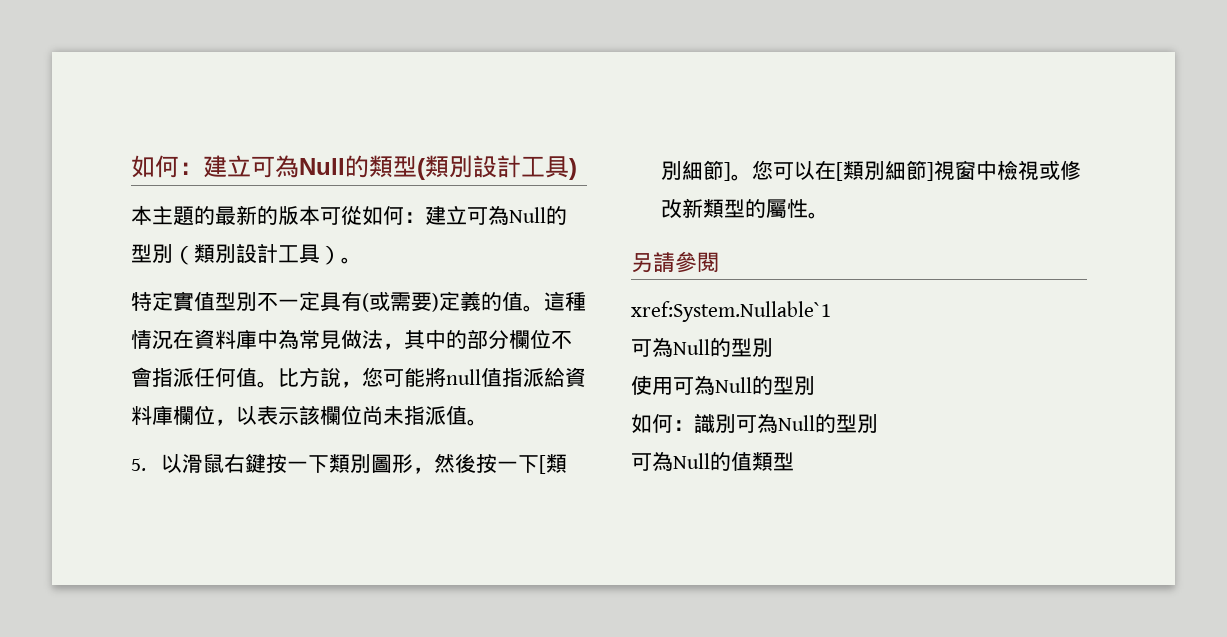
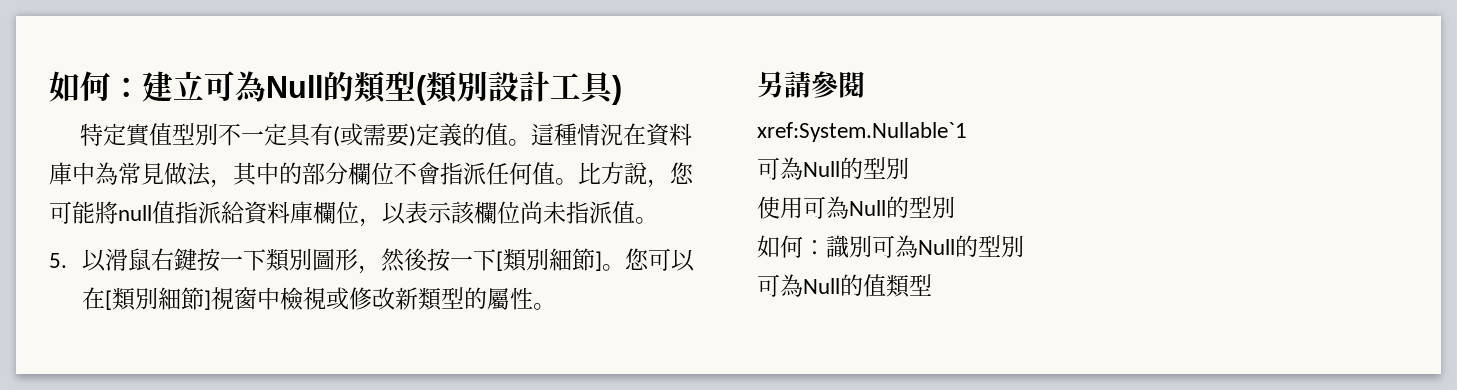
- 本主題的最新的版本可從如何：建立可為Null的型別（類別設計工具）。

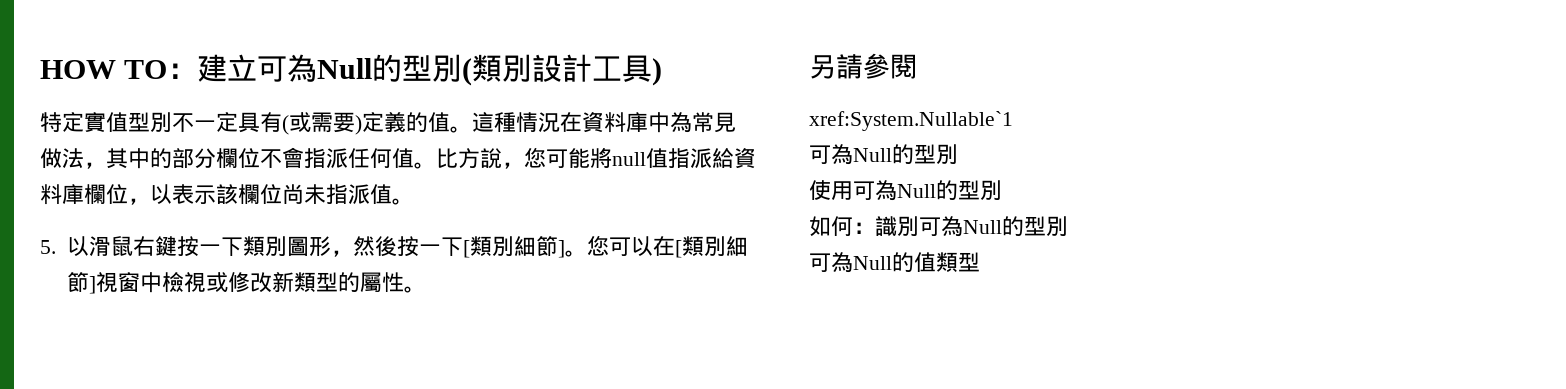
- 如何：建立可為Null的類型(類別設計工具)
+ HOW TO：建立可為Null的型別(類別設計工具)

